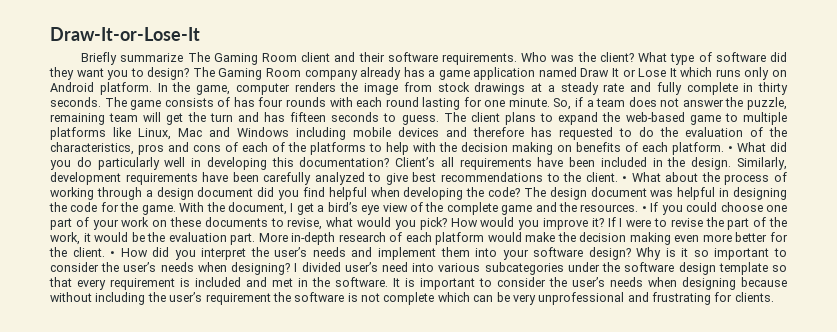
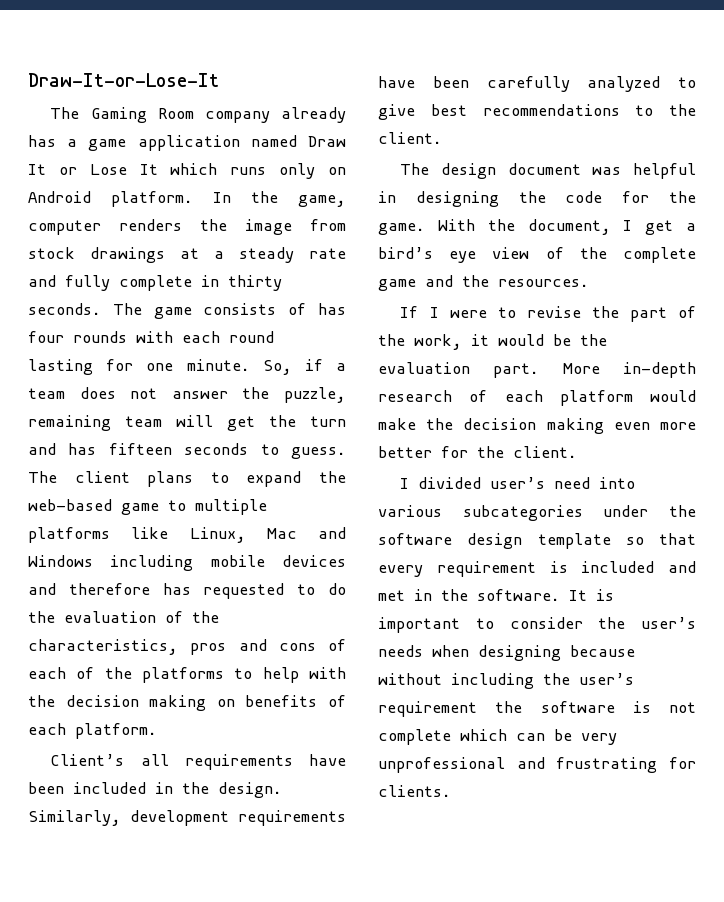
- Briefly summarize The Gaming Room client and their software requirements. Who was the client? What type of software did they want you to design?
- The client plans to expand the web-based game to multiple platforms like Linux, Mac and Windows including mobile devices and therefore has requested to do the evaluation of the characteristics, pros and cons of each of the platforms to help with the decision making on benefits of each platform. • What did you do particularly well in developing this documentation? Client’s all requirements have been included in the design.
+ The client plans to expand the web-based game to multiple platforms like Linux, Mac and Windows including mobile devices and therefore has requested to do the evaluation of the characteristics, pros and cons of each of the platforms to help with the decision making on benefits of each platform.
+ Client’s all requirements have been included in the design.
- Similarly, development requirements have been carefully analyzed to give best recommendations to the client. • What about the process of working through a design document did you find helpful when developing the code? The design document was helpful in designing the code for the game.
+ Similarly, development requirements have been carefully analyzed to give best recommendations to the client.
+ The design document was helpful in designing the code for the game.
- With the document, I get a bird’s eye view of the complete game and the resources. • If you could choose one part of your work on these documents to revise, what would you pick? How would you improve it? If I were to revise the part of the work, it would be the evaluation part.
+ With the document, I get a bird’s eye view of the complete game and the resources.
+ If I were to revise the part of the work, it would be the evaluation part.
- More in-depth research of each platform would make the decision making even more better for the client. • How did you interpret the user’s needs and implement them into your software design? Why is it so important to consider the user’s needs when designing? I divided user’s need into various subcategories under the software design template so that every requirement is included and met in the software.
+ More in-depth research of each platform would make the decision making even more better for the client.
+ I divided user’s need into various subcategories under the software design template so that every requirement is included and met in the software.

